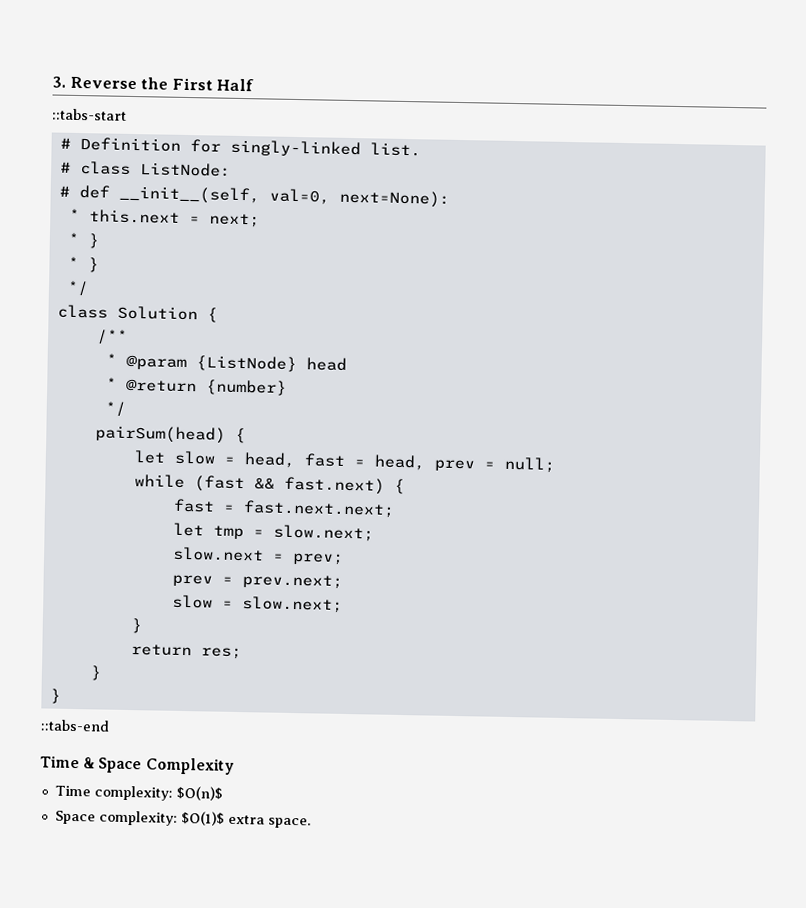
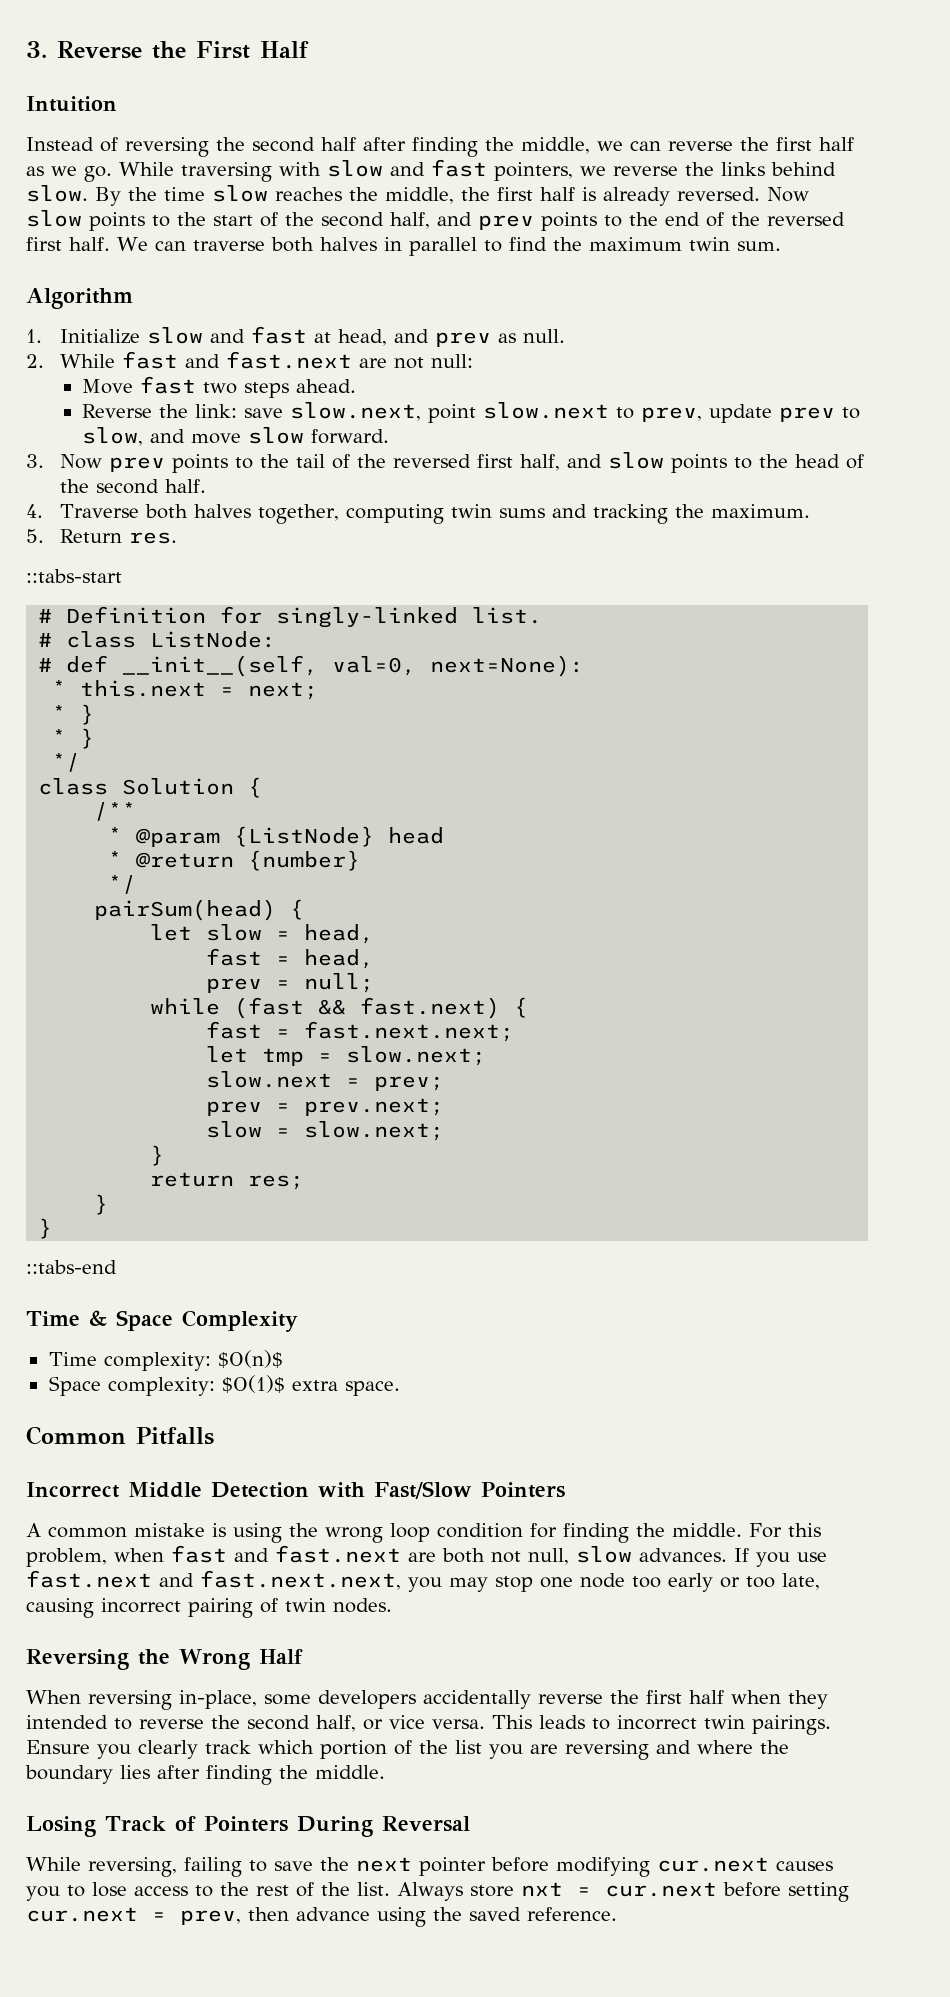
+ Intuition
+ Instead of reversing the second half after finding the middle, we can reverse the first half as we go. While traversing with slow and fast pointers, we reverse the links behind slow. By the time slow reaches the middle, the first half is already reversed. Now slow points to the start of the second half, and prev points to the end of the reversed first half. We can traverse both halves in parallel to find the maximum twin sum.
+ Algorithm
+ 1. Initialize slow and fast at head, and prev as null.
+ 2. While fast and fast.next are not null:
+ Move fast two steps ahead.
+ Reverse the link: save slow.next, point slow.next to prev, update prev to slow, and move slow forward.
+ 3. Now prev points to the tail of the reversed first half, and slow points to the head of the second half.
+ 4. Traverse both halves together, computing twin sums and tracking the maximum.
+ 5. Return res.
- let slow = head, fast = head, prev = null;
+ let slow = head,
+ fast = head,
+ prev = null;
+ Common Pitfalls
+ Incorrect Middle Detection with Fast/Slow Pointers
+ A common mistake is using the wrong loop condition for finding the middle. For this problem, when fast and fast.next are both not null, slow advances. If you use fast.next and fast.next.next, you may stop one node too early or too late, causing incorrect pairing of twin nodes.
+ Reversing the Wrong Half
+ When reversing in-place, some developers accidentally reverse the first half when they intended to reverse the second half, or vice versa. This leads to incorrect twin pairings. Ensure you clearly track which portion of the list you are reversing and where the boundary lies after finding the middle.
+ Losing Track of Pointers During Reversal
+ While reversing, failing to save the next pointer before modifying cur.next causes you to lose access to the rest of the list. Always store nxt = cur.next before setting cur.next = prev, then advance using the saved reference.

